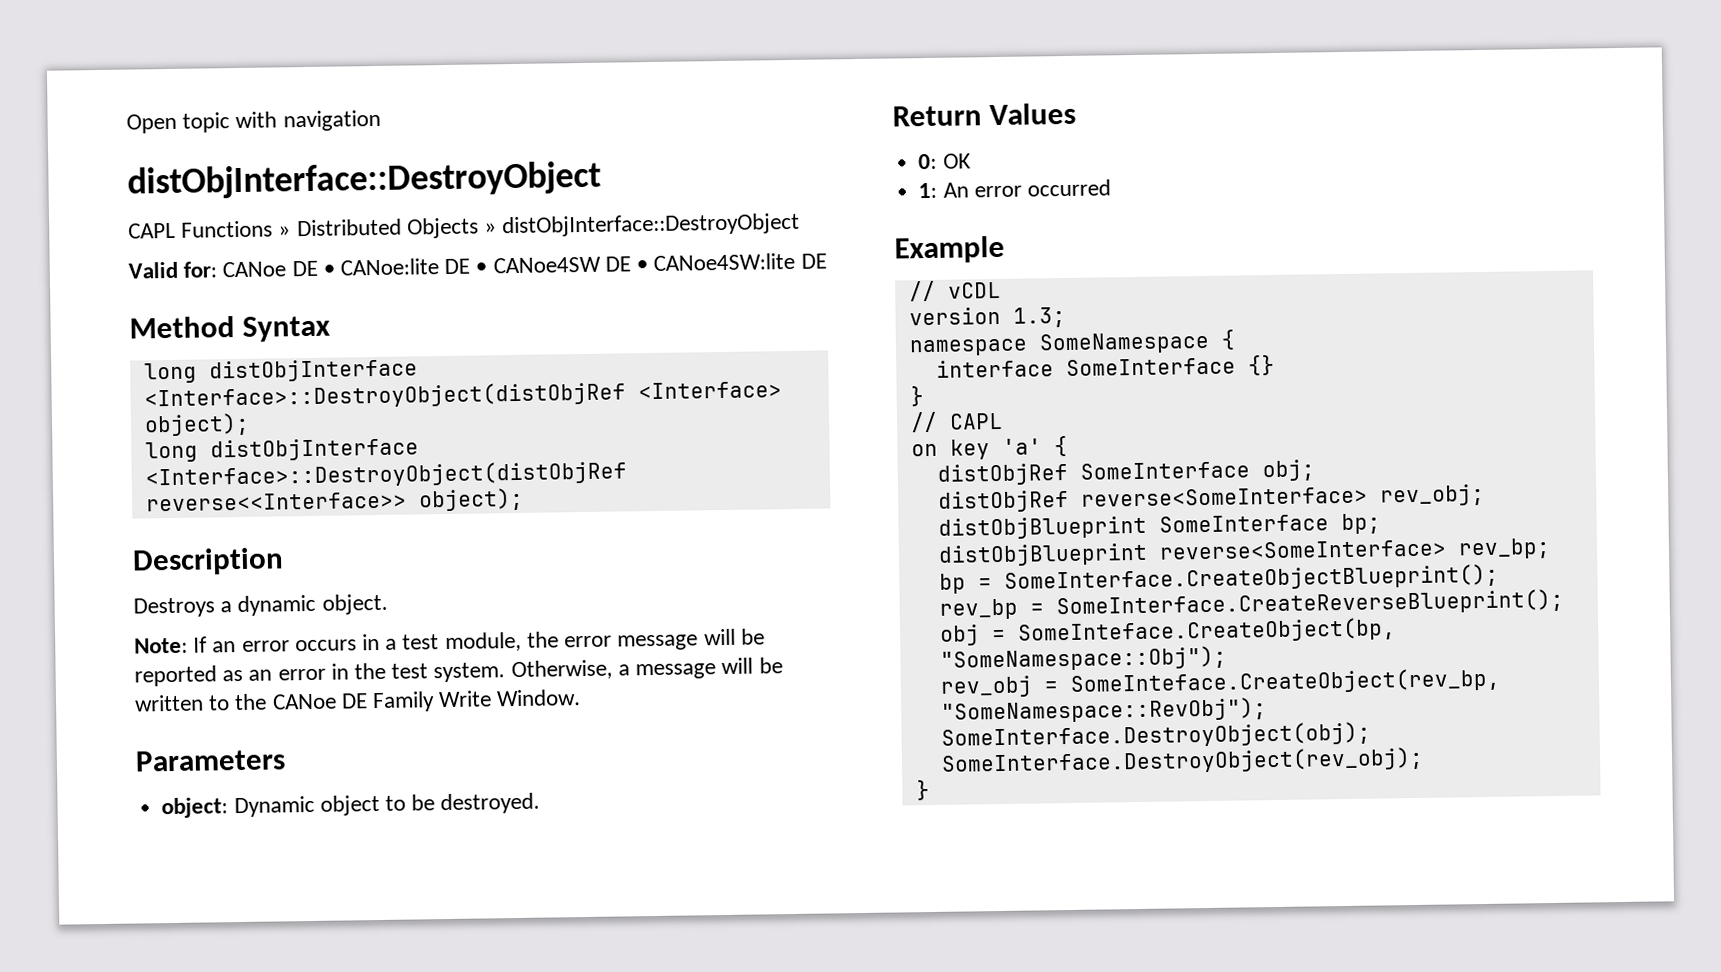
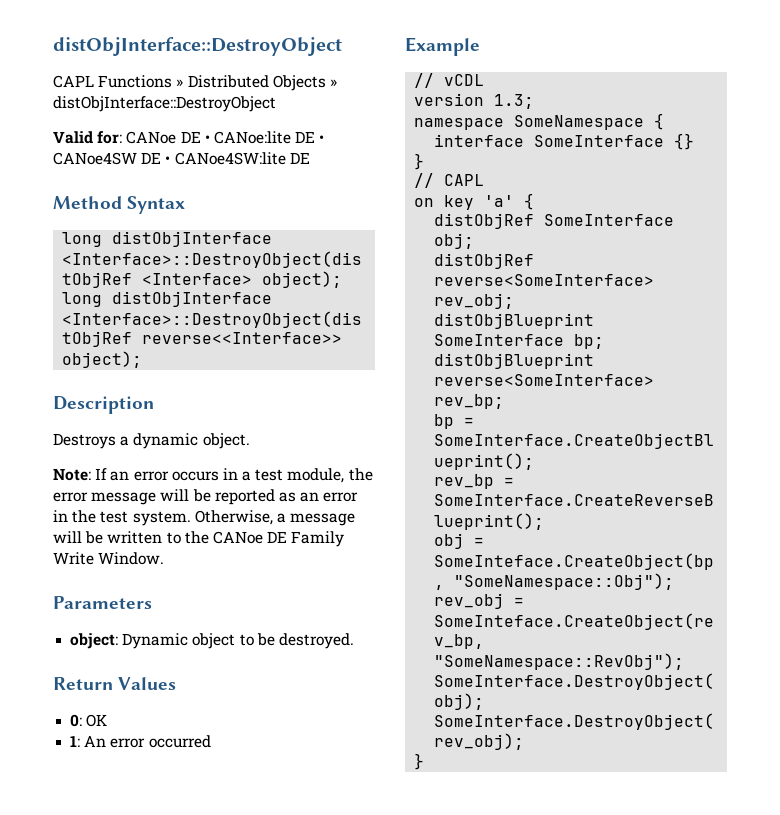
- Open topic with navigation

